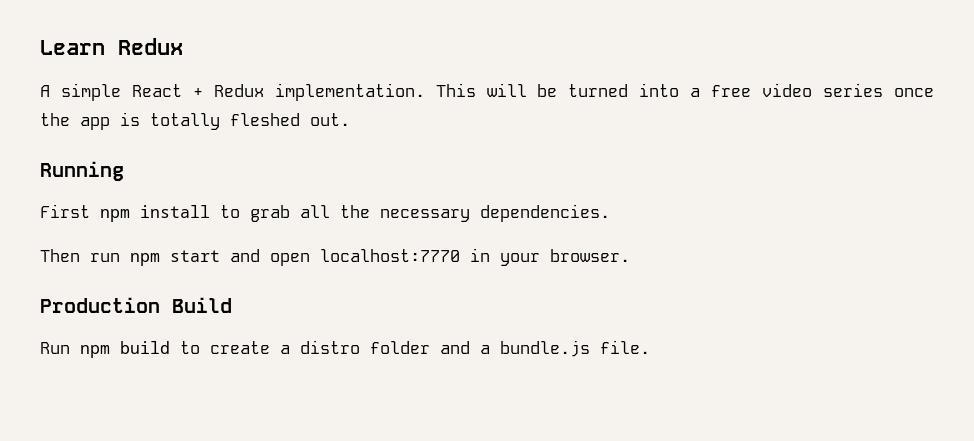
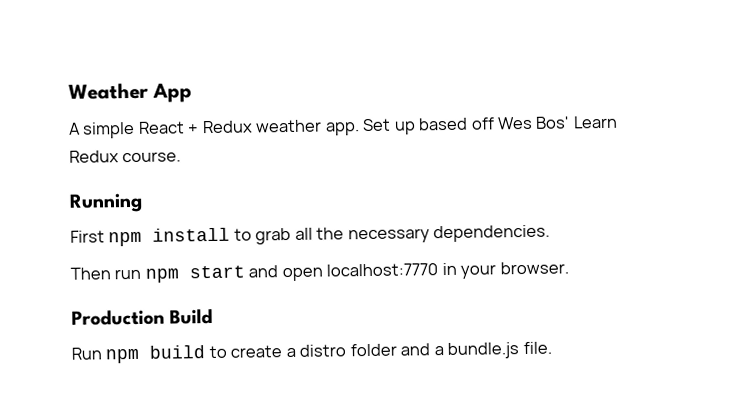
- Learn Redux
+ Weather App
- A simple React + Redux implementation. This will be turned into a free video series once the app is totally fleshed out.
+ A simple React + Redux weather app. Set up based off Wes Bos' Learn Redux course.

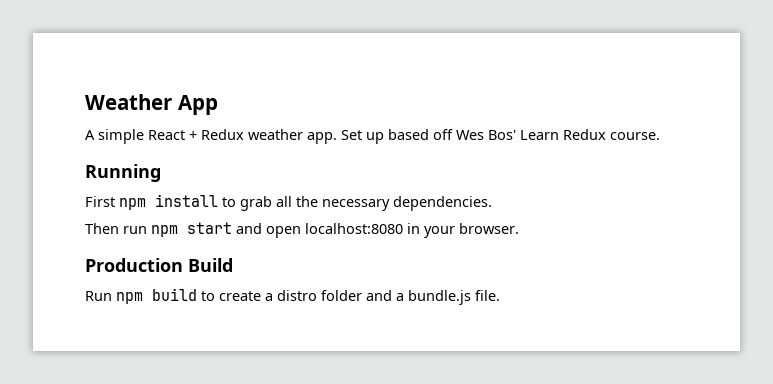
- Then run npm start and open localhost:7770 in your browser.
+ Then run npm start and open localhost:8080 in your browser.

